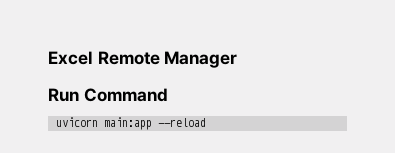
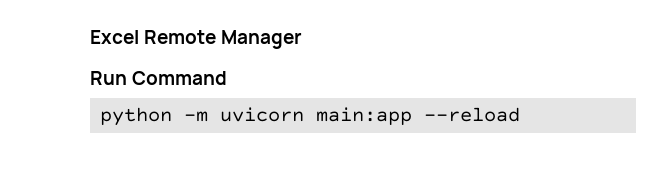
- uvicorn main:app --reload
+ python -m uvicorn main:app --reload

